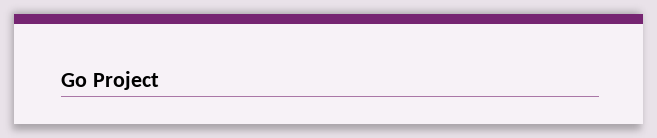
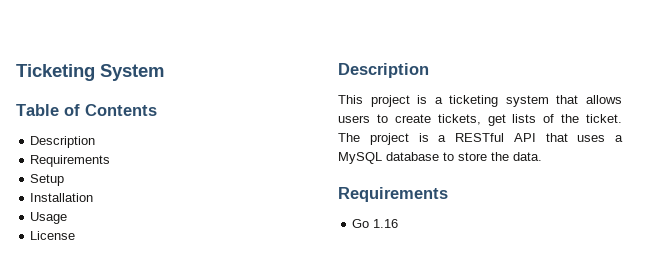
- Go Project
+ Ticketing System
+ Table of Contents
+ Description
+ Requirements
+ Setup
+ Installation
+ Usage
+ License
+ Description
+ This project is a ticketing system that allows users to create tickets, get lists of the ticket. The project is a RESTful API that uses a MySQL database to store the data.
+ Requirements
+ Go 1.16

